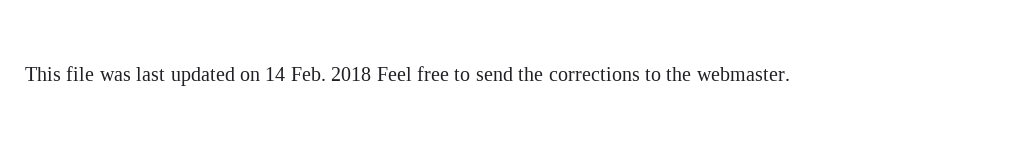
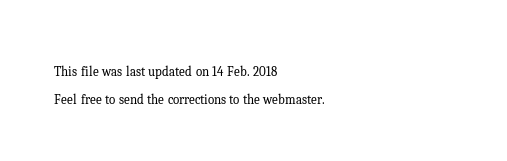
- This file was last updated on 14 Feb. 2018 Feel free to send the corrections to the webmaster.
+ This file was last updated on 14 Feb. 2018
+ Feel free to send the corrections to the webmaster.

